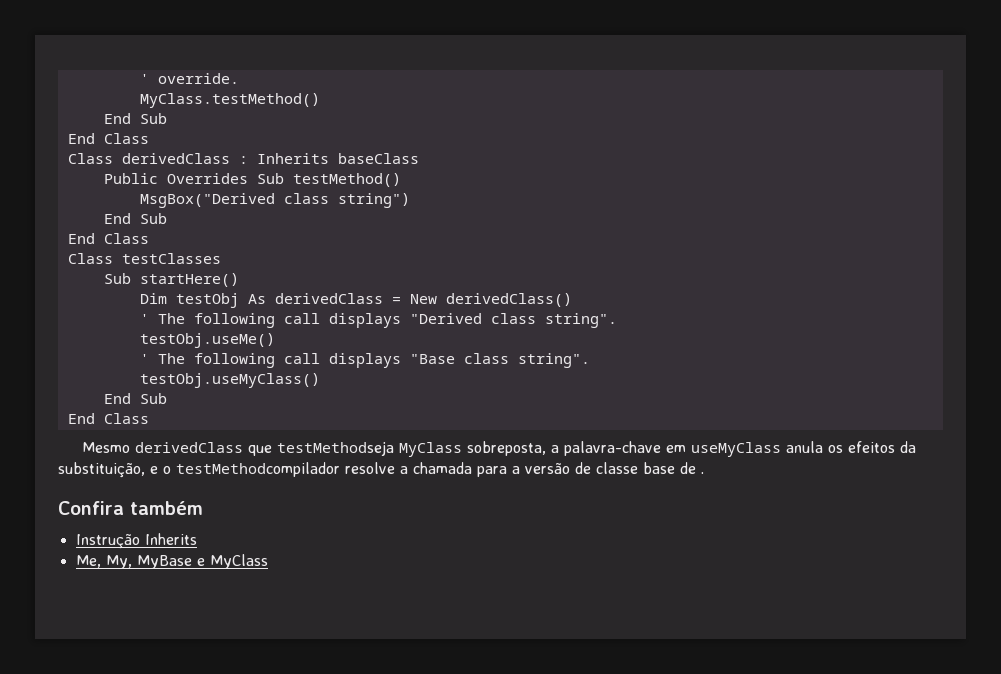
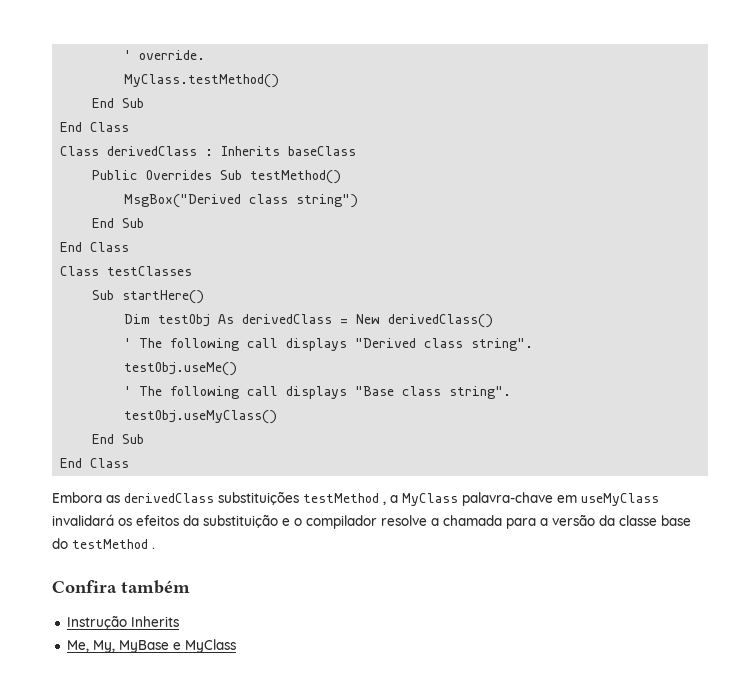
- Mesmo derivedClass que testMethodseja MyClass sobreposta, a palavra-chave em useMyClass anula os efeitos da substituição, e o testMethodcompilador resolve a chamada para a versão de classe base de .
+ Embora as derivedClass substituições testMethod , a MyClass palavra-chave em useMyClass invalidará os efeitos da substituição e o compilador resolve a chamada para a versão da classe base do testMethod .

